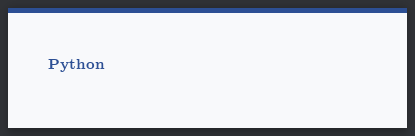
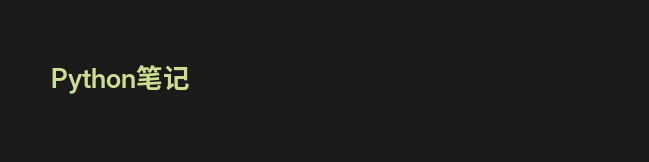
- Python
+ Python笔记

